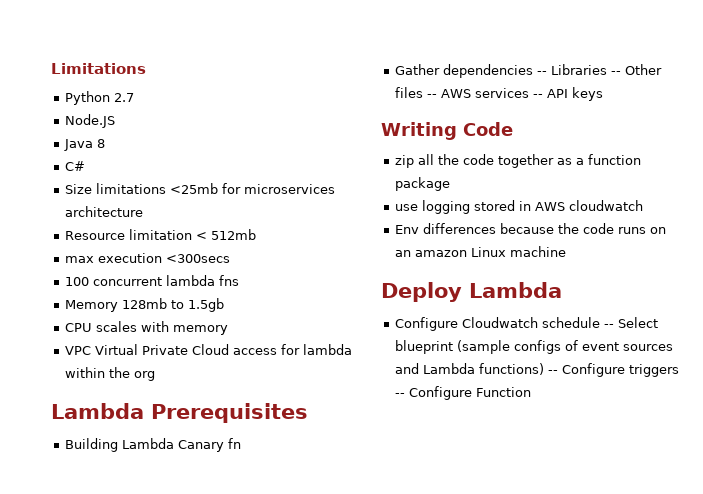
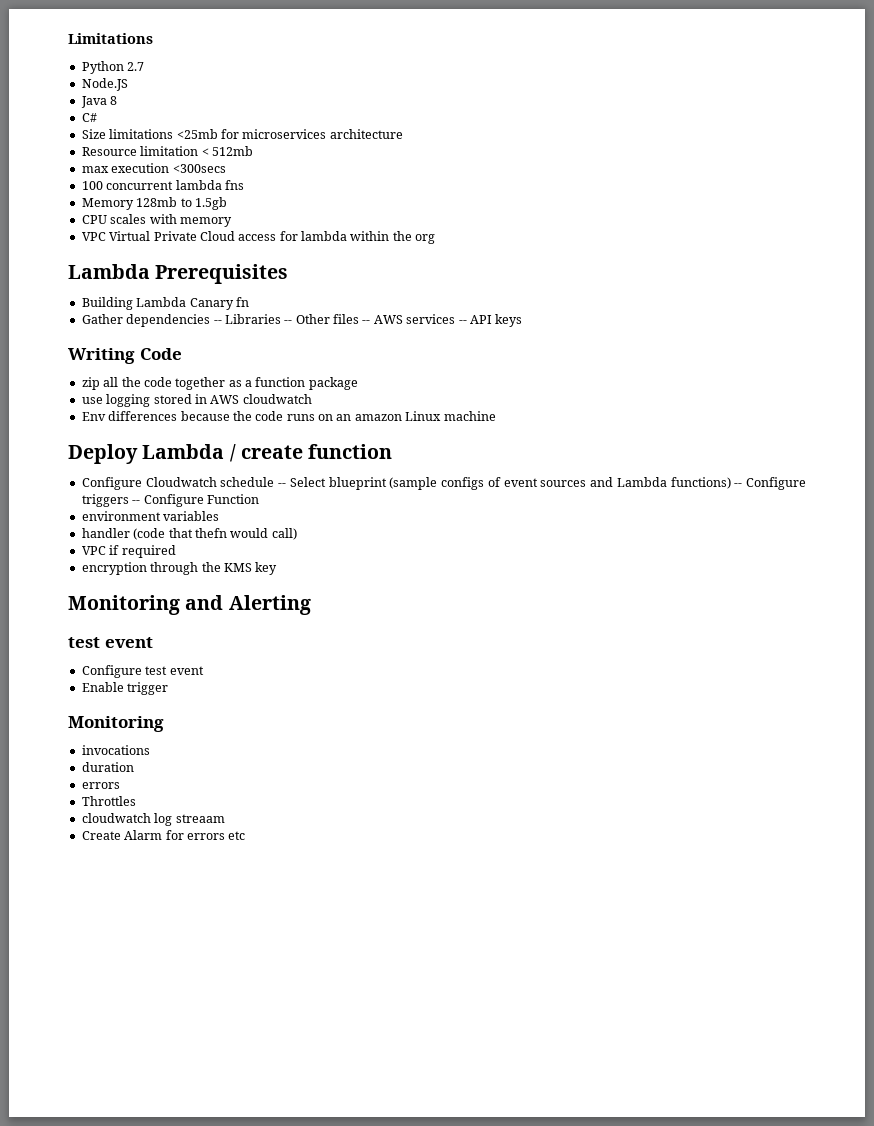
- Deploy Lambda
+ Deploy Lambda / create function
+ environment variables
+ handler (code that thefn would call)
+ VPC if required
+ encryption through the KMS key
+ Monitoring and Alerting
+ test event
+ Configure test event
+ Enable trigger
+ Monitoring
+ invocations
+ duration
+ errors
+ Throttles
+ cloudwatch log streaam
+ Create Alarm for errors etc

